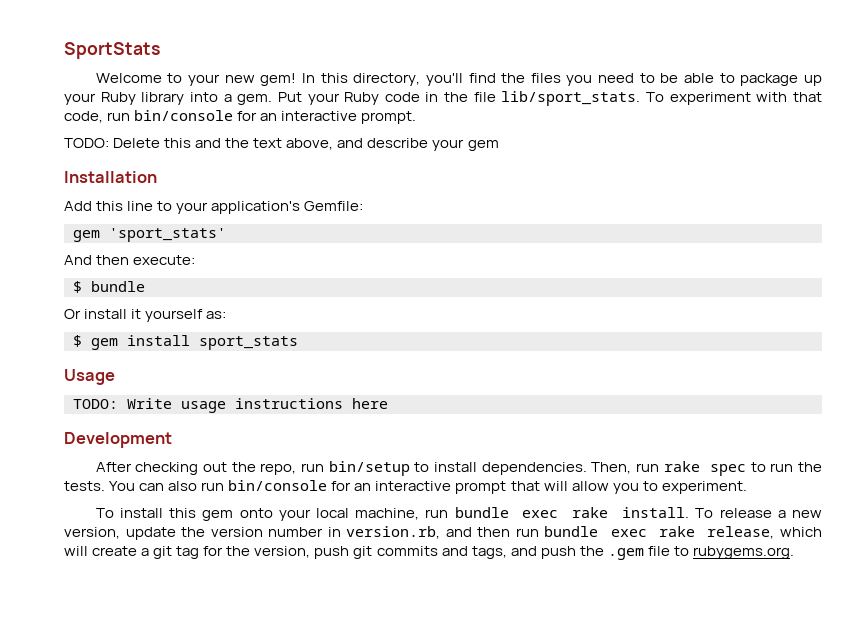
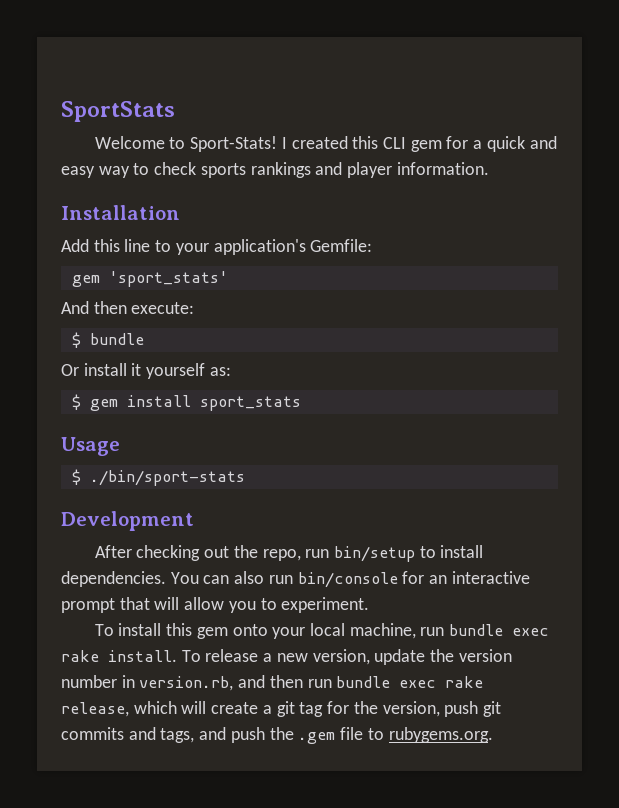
- Welcome to your new gem! In this directory, you'll find the files you need to be able to package up your Ruby library into a gem. Put your Ruby code in the file lib/sport_stats. To experiment with that code, run bin/console for an interactive prompt.
- TODO: Delete this and the text above, and describe your gem
+ Welcome to Sport-Stats! I created this CLI gem for a quick and easy way to check sports rankings and player information.
- TODO: Write usage instructions here
+ $ ./bin/sport-stats
- Then, run rake spec to run the tests.

